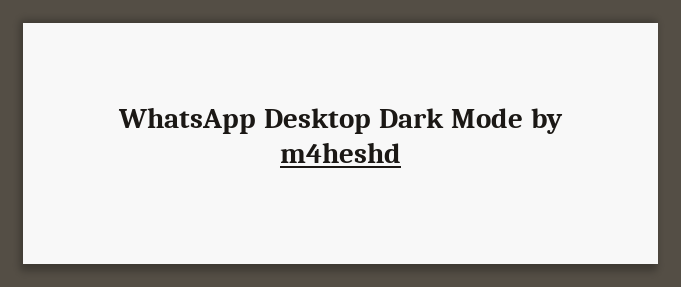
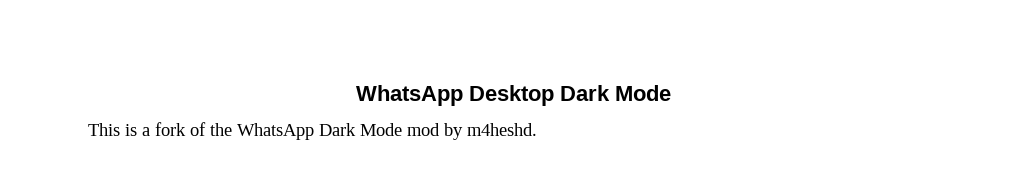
- WhatsApp Desktop Dark Mode by m4heshd
+ WhatsApp Desktop Dark Mode
+ This is a fork of the WhatsApp Dark Mode mod by m4heshd.

